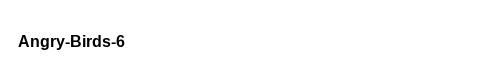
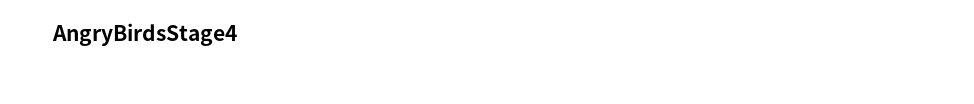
- Angry-Birds-6
+ AngryBirdsStage4

